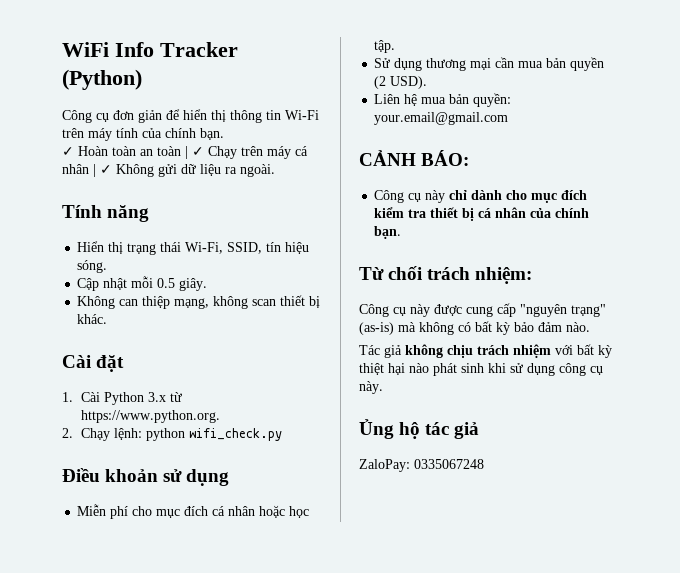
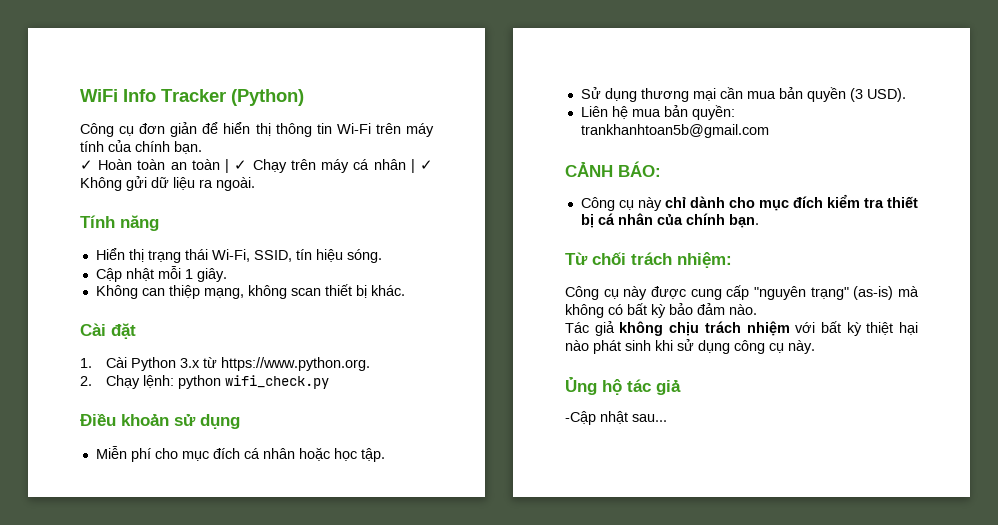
- Cập nhật mỗi 0.5 giây.
+ Cập nhật mỗi 1 giây.
- Sử dụng thương mại cần mua bản quyền (2 USD).
+ Sử dụng thương mại cần mua bản quyền (3 USD).
- Liên hệ mua bản quyền: your.email@gmail.com
+ Liên hệ mua bản quyền: trankhanhtoan5b@gmail.com
- ZaloPay: 0335067248
+ -Cập nhật sau...

